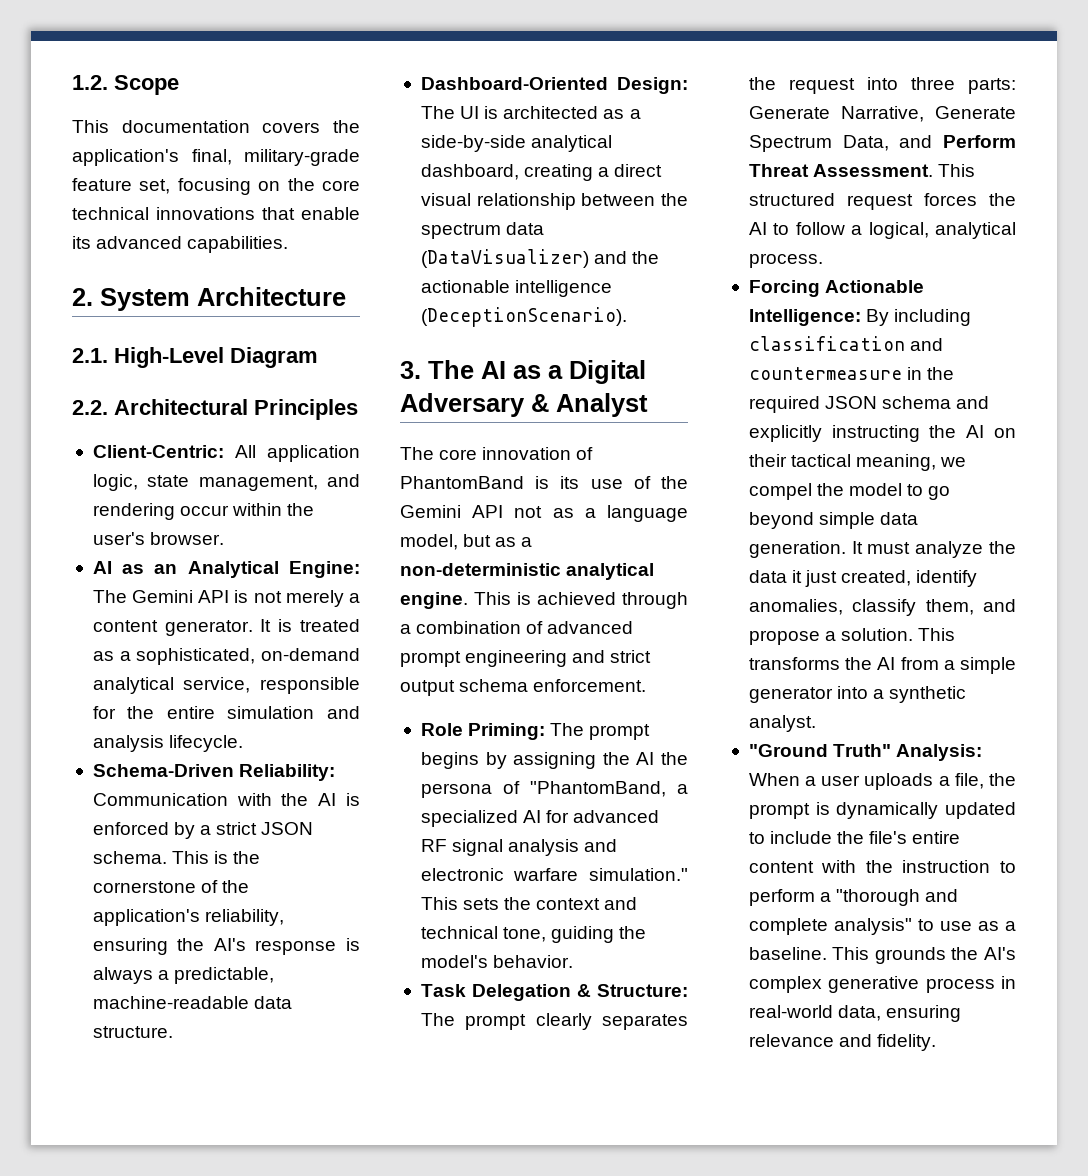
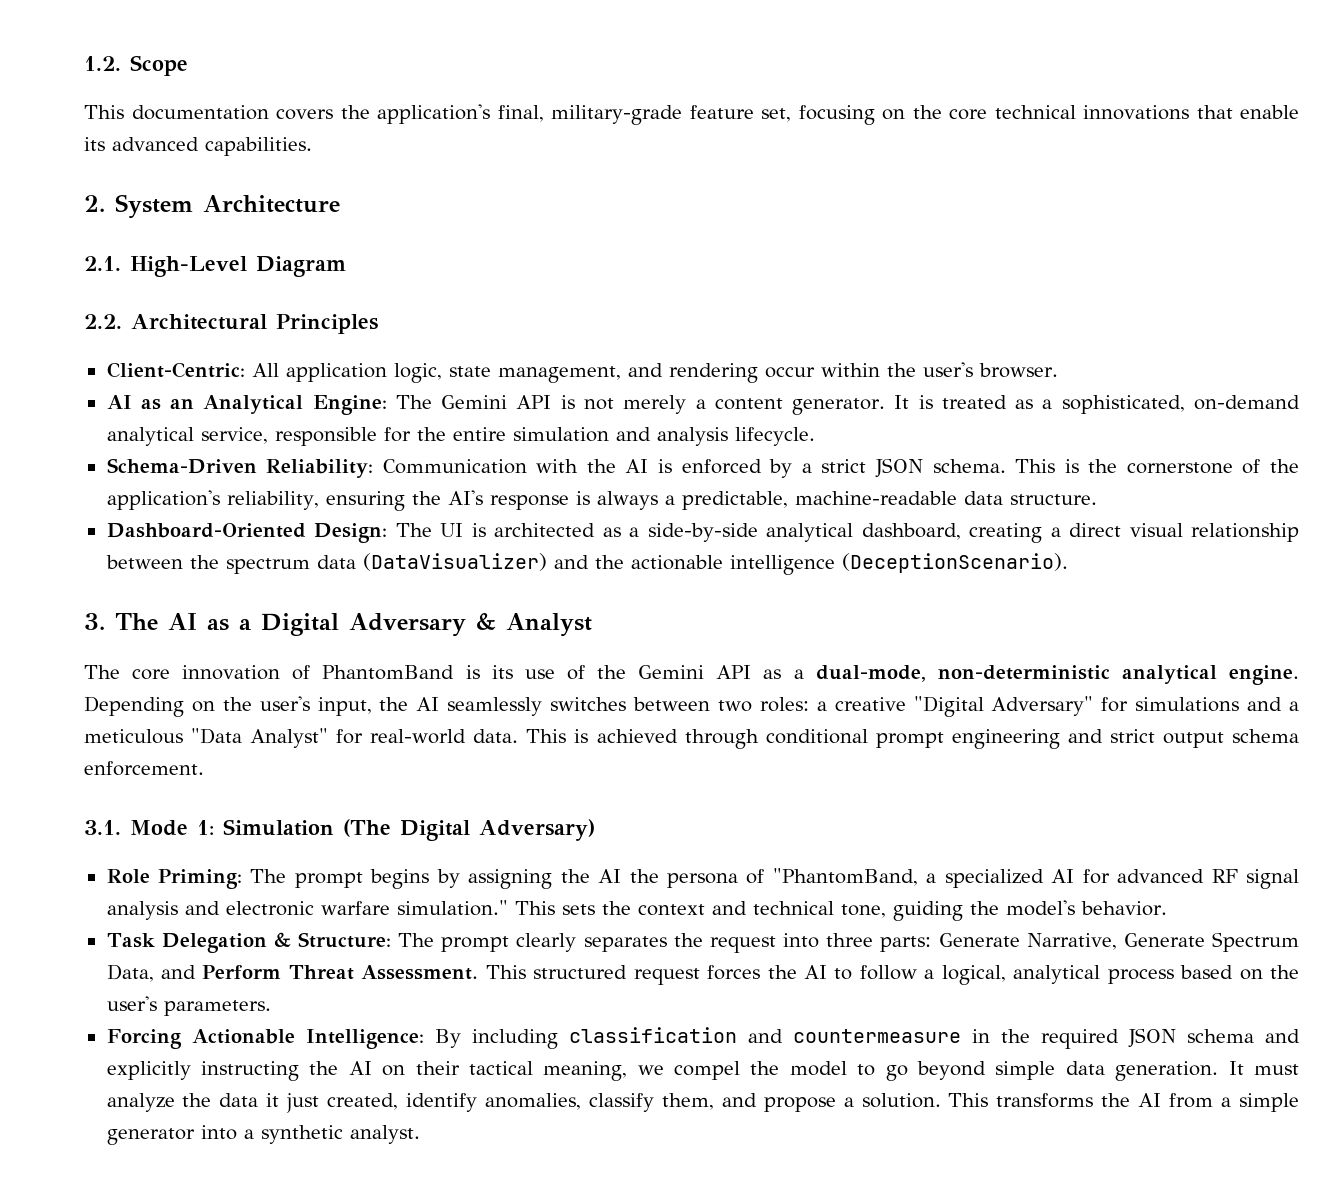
- The core innovation of PhantomBand is its use of the Gemini API not as a language model, but as a non-deterministic analytical engine. This is achieved through a combination of advanced prompt engineering and strict output schema enforcement.
+ The core innovation of PhantomBand is its use of the Gemini API as a dual-mode, non-deterministic analytical engine. Depending on the user's input, the AI seamlessly switches between two roles: a creative "Digital Adversary" for simulations and a meticulous "Data Analyst" for real-world data. This is achieved through conditional prompt engineering and strict output schema enforcement.
+ 3.1. Mode 1: Simulation (The Digital Adversary)
- This structured request forces the AI to follow a logical, analytical process.
+ This structured request forces the AI to follow a logical, analytical process based on the user's parameters.
- "Ground Truth" Analysis: When a user uploads a file, the prompt is dynamically updated to include the file's entire content with the instruction to perform a "thorough and complete analysis" to use as a baseline. This grounds the AI's complex generative process in real-world data, ensuring relevance and fidelity.

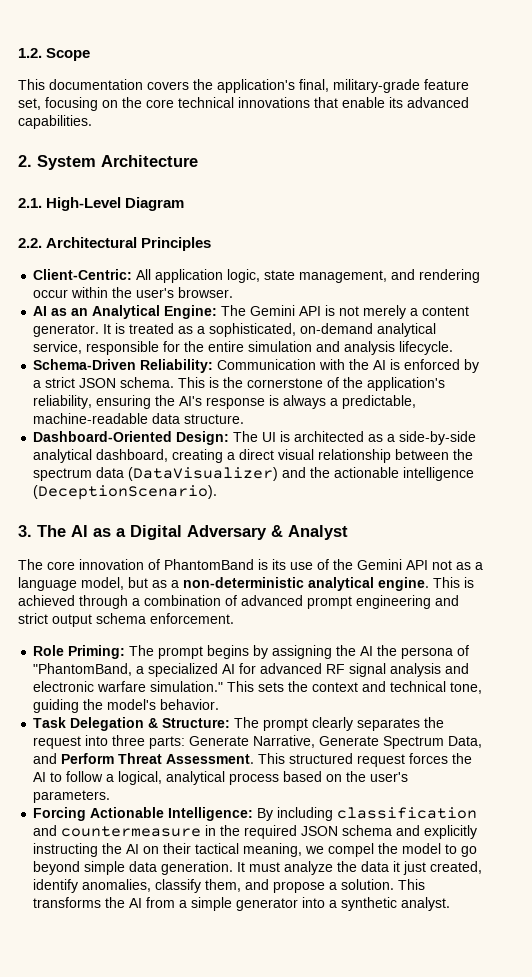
- The core innovation of PhantomBand is its use of the Gemini API as a dual-mode, non-deterministic analytical engine. Depending on the user's input, the AI seamlessly switches between two roles: a creative "Digital Adversary" for simulations and a meticulous "Data Analyst" for real-world data. This is achieved through conditional prompt engineering and strict output schema enforcement.
+ The core innovation of PhantomBand is its use of the Gemini API not as a language model, but as a non-deterministic analytical engine. This is achieved through a combination of advanced prompt engineering and strict output schema enforcement.
- 3.1. Mode 1: Simulation (The Digital Adversary)

